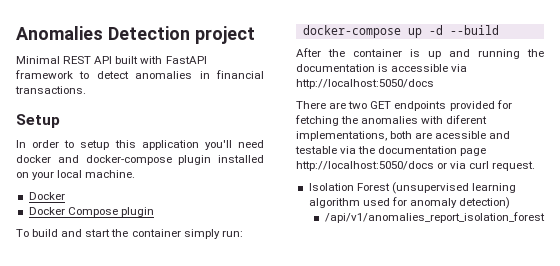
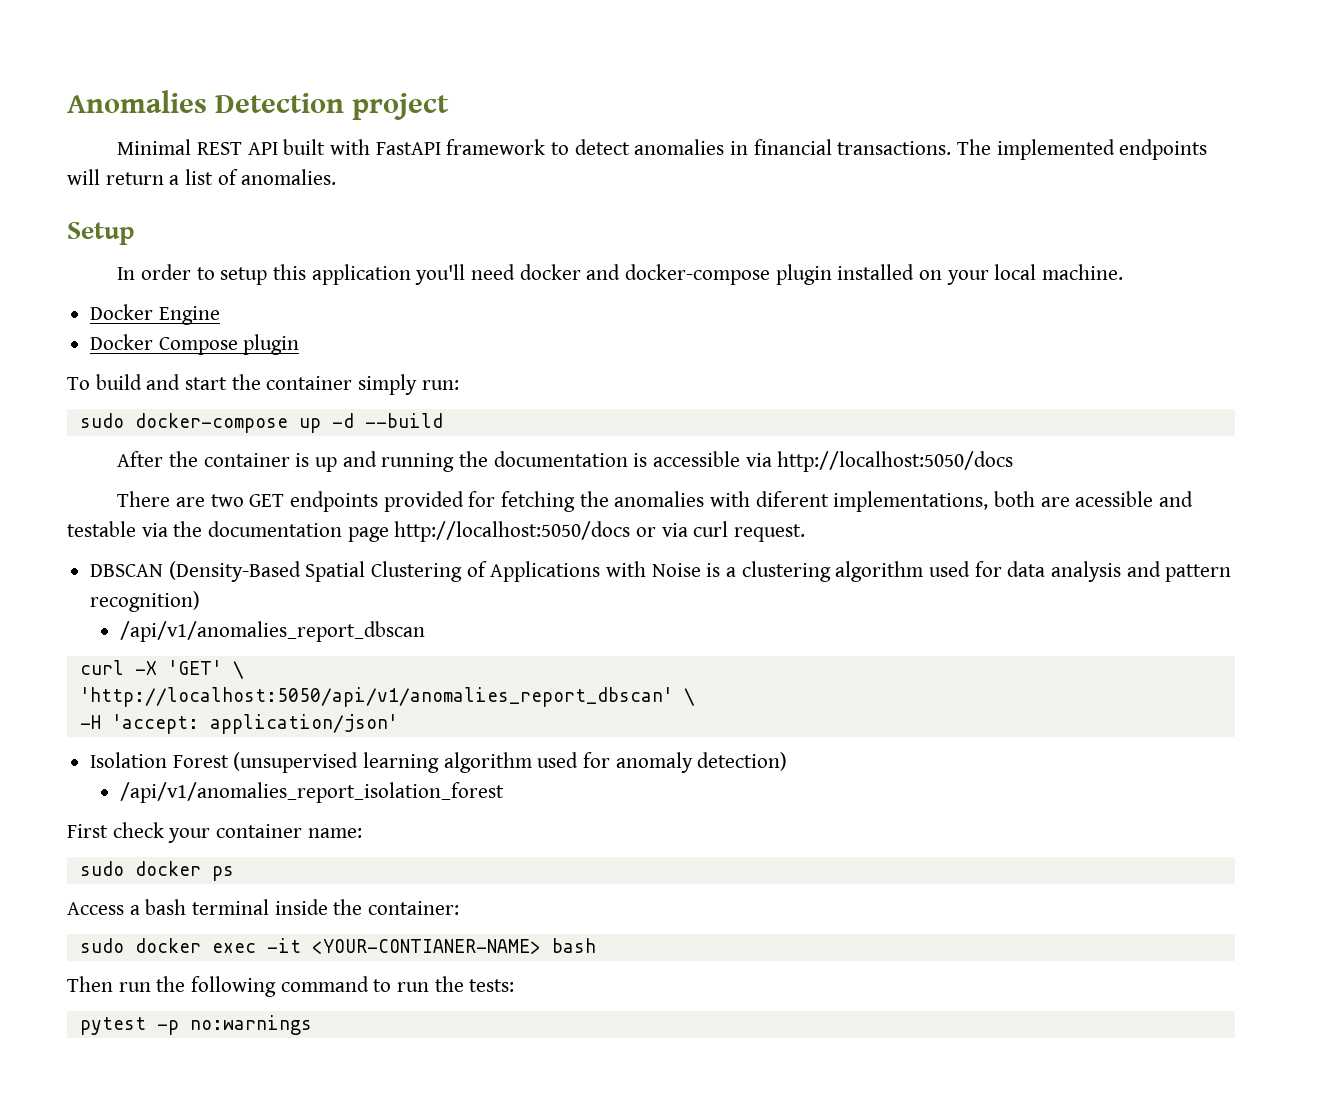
+ The implemented endpoints will return a list of anomalies.
  In order to setup this application you'll need docker and docker-compose plugin installed on your local machine.
- Docker
+ Docker Engine
- docker-compose up -d --build
+ sudo docker-compose up -d --build
+ DBSCAN (Density-Based Spatial Clustering of Applications with Noise is a clustering algorithm used for data analysis and pattern recognition)
+ /api/v1/anomalies_report_dbscan
+ curl -X 'GET' \
+ 'http://localhost:5050/api/v1/anomalies_report_dbscan' \
+ -H 'accept: application/json'
+ First check your container name:
+ sudo docker ps
+ Access a bash terminal inside the container:
+ sudo docker exec -it <YOUR-CONTIANER-NAME> bash
+ Then run the following command to run the tests:
+ pytest -p no:warnings

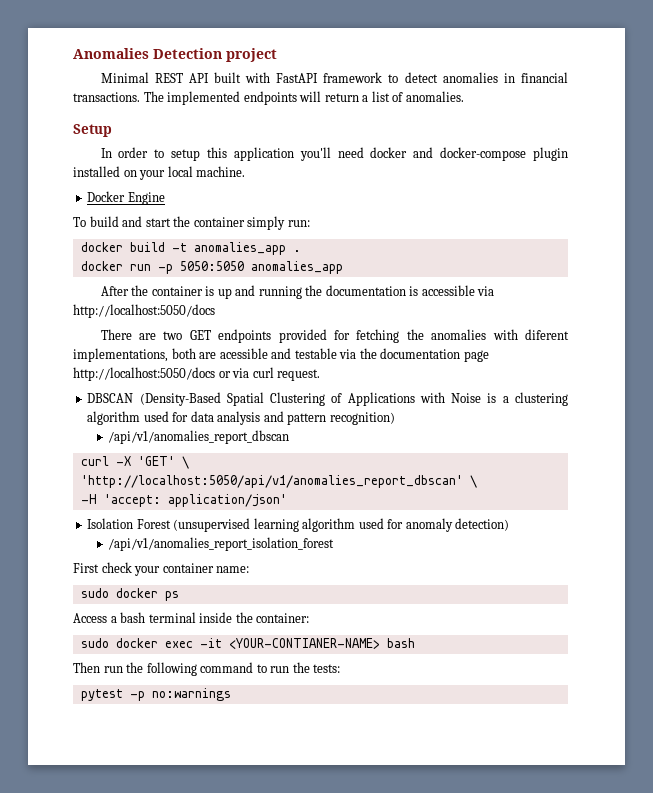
- Docker Compose plugin
- sudo docker-compose up -d --build
+ docker build -t anomalies_app .
+ docker run -p 5050:5050 anomalies_app

